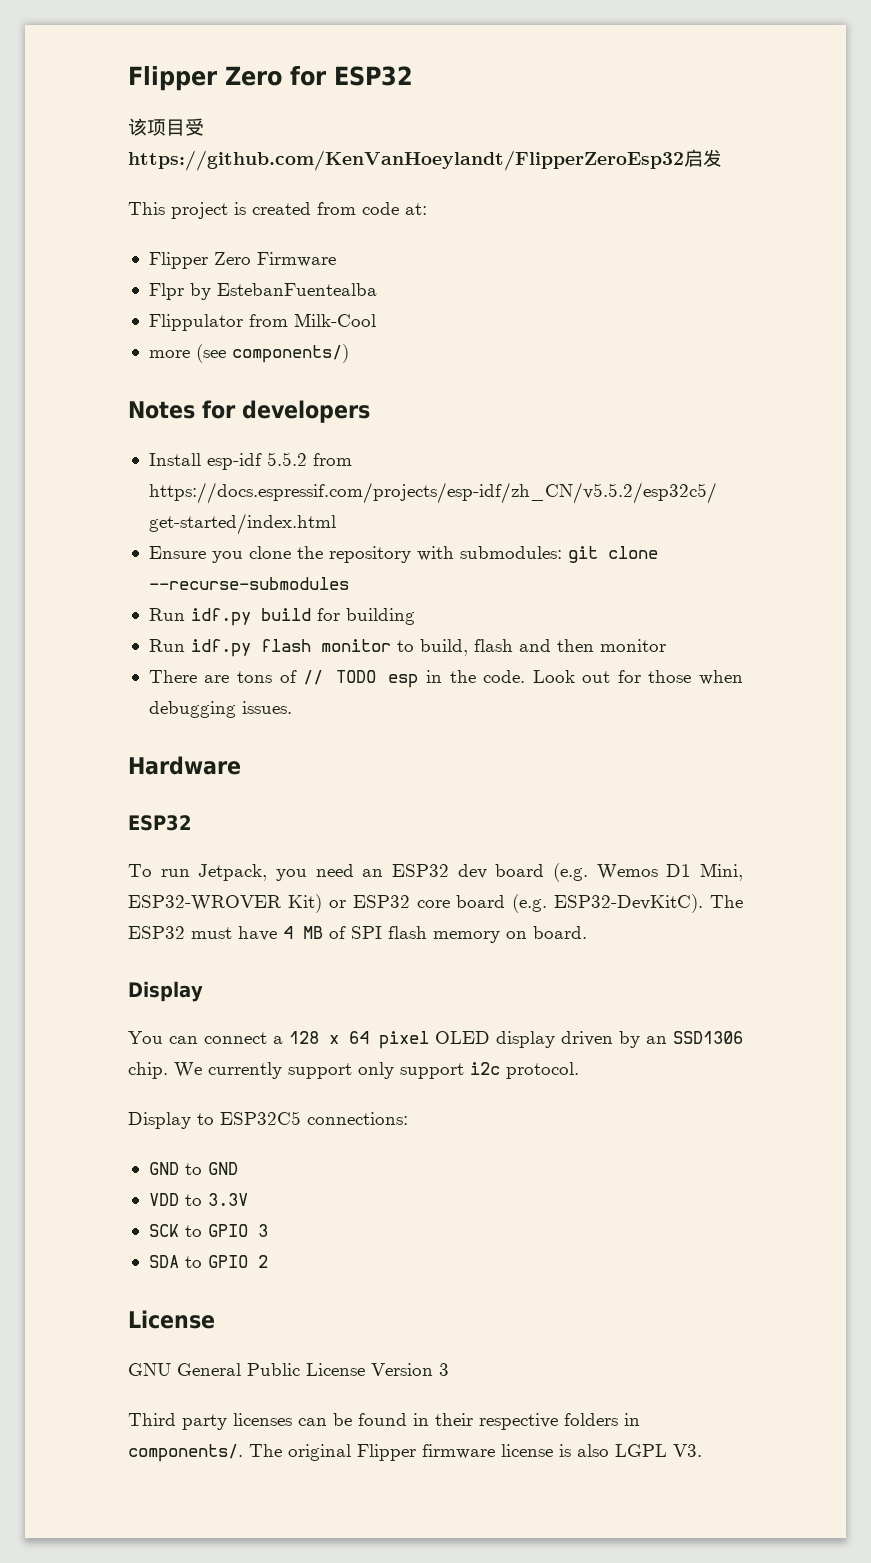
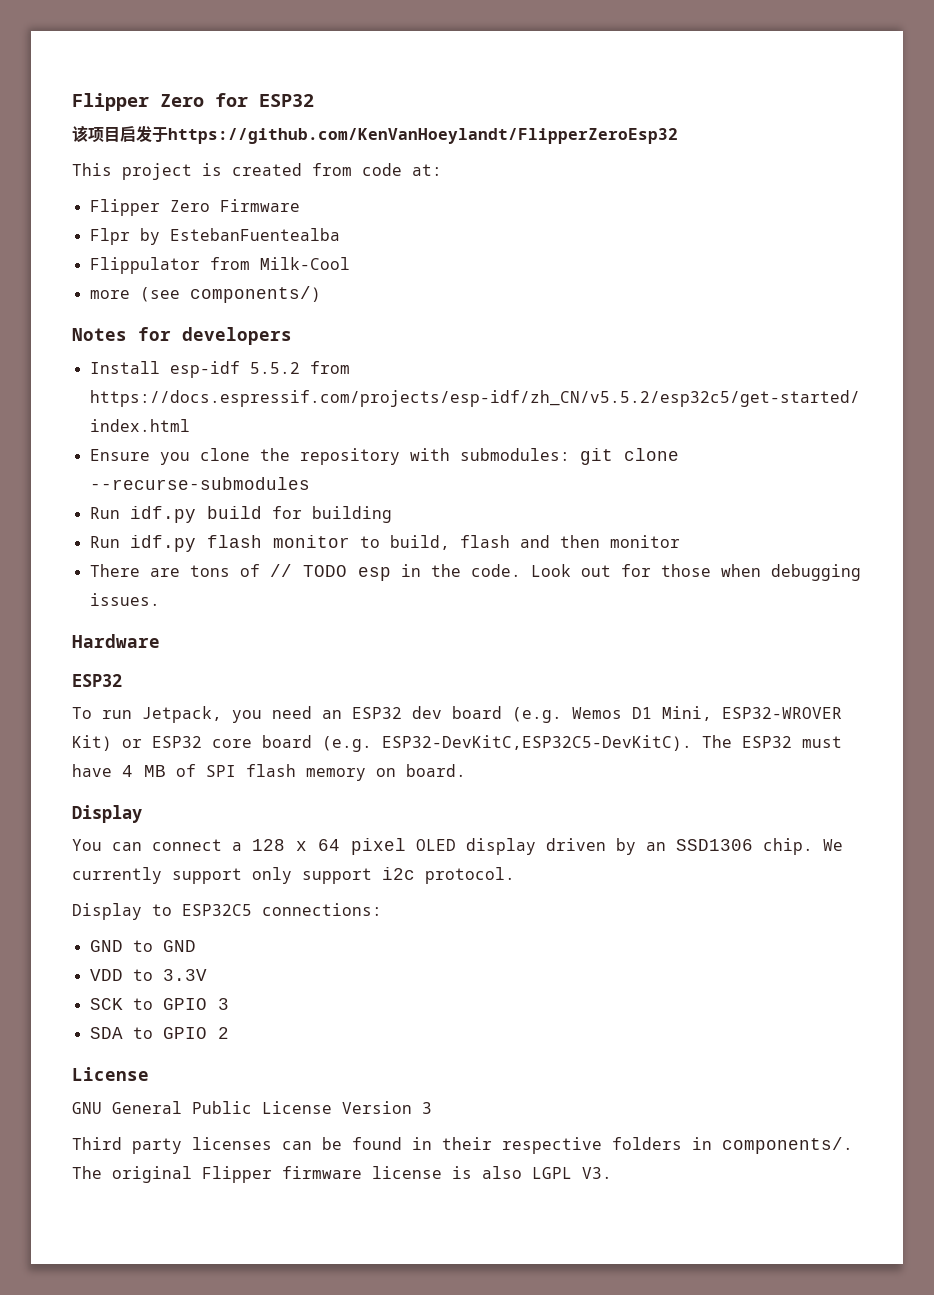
- 该项目受https://github.com/KenVanHoeylandt/FlipperZeroEsp32启发
+ 该项目启发于https://github.com/KenVanHoeylandt/FlipperZeroEsp32
- To run Jetpack, you need an ESP32 dev board (e.g. Wemos D1 Mini, ESP32-WROVER Kit) or ESP32 core board (e.g. ESP32-DevKitC).
+ To run Jetpack, you need an ESP32 dev board (e.g. Wemos D1 Mini, ESP32-WROVER Kit) or ESP32 core board (e.g. ESP32-DevKitC,ESP32C5-DevKitC).

